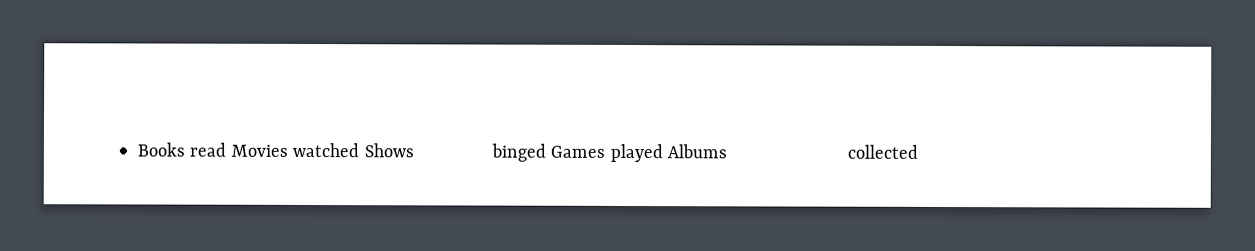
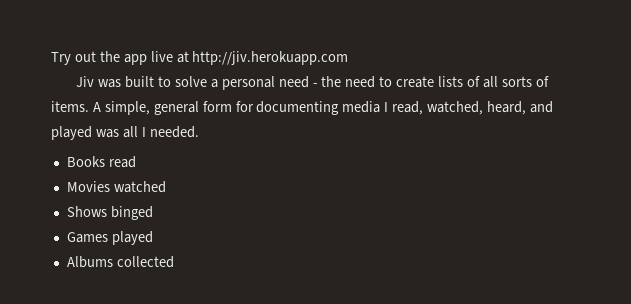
+ Try out the app live at http://jiv.herokuapp.com
+ Jiv was built to solve a personal need - the need to create lists of all sorts of items. A simple, general form for documenting media I read, watched, heard, and played was all I needed.
- Books read Movies watched Shows binged Games played Albums collected
+ Books read
+ Movies watched
+ Shows binged
+ Games played
+ Albums collected

